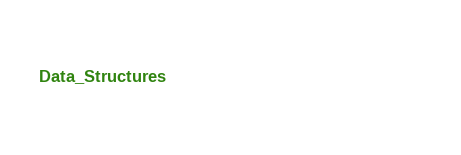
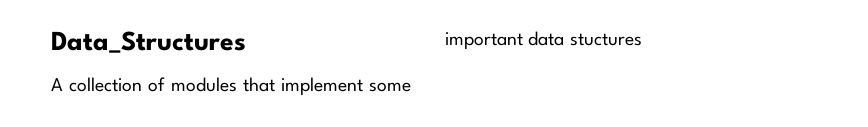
+ A collection of modules that implement some important data stuctures

